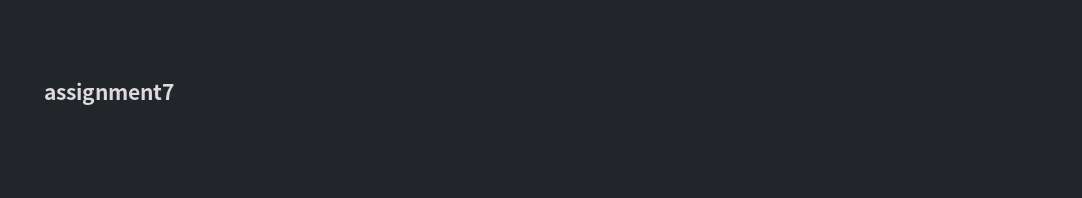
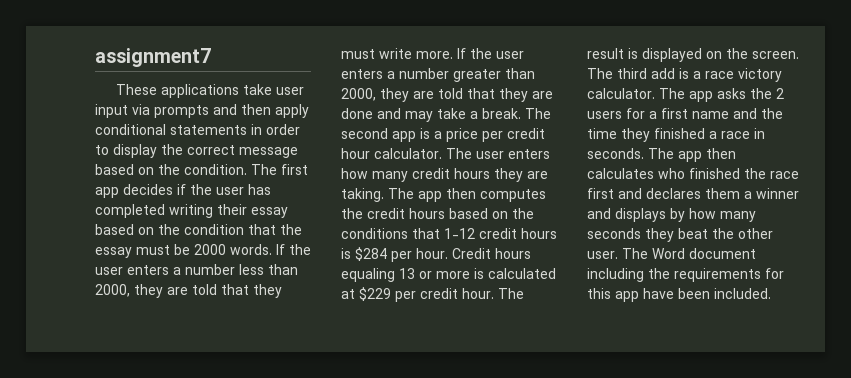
+ These applications take user input via prompts and then apply conditional statements in order to display the correct message based on the condition. The first app decides if the user has completed writing their essay based on the condition that the essay must be 2000 words. If the user enters a number less than 2000, they are told that they must write more. If the user enters a number greater than 2000, they are told that they are done and may take a break. The second app is a price per credit hour calculator. The user enters how many credit hours they are taking. The app then computes the credit hours based on the conditions that 1-12 credit hours is $284 per hour. Credit hours equaling 13 or more is calculated at $229 per credit hour. The result is displayed on the screen. The third add is a race victory calculator. The app asks the 2 users for a first name and the time they finished a race in seconds. The app then calculates who finished the race first and declares them a winner and displays by how many seconds they beat the other user. The Word document including the requirements for this app have been included.

